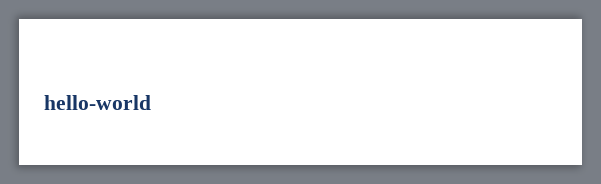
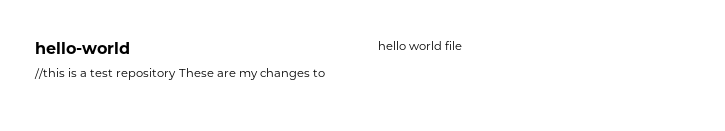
+ //this is a test repository These are my changes to hello world file

